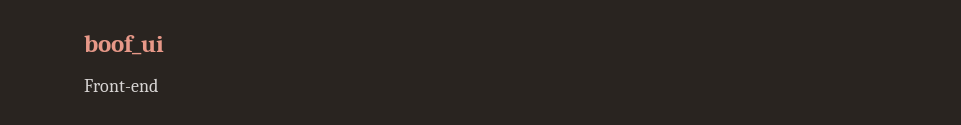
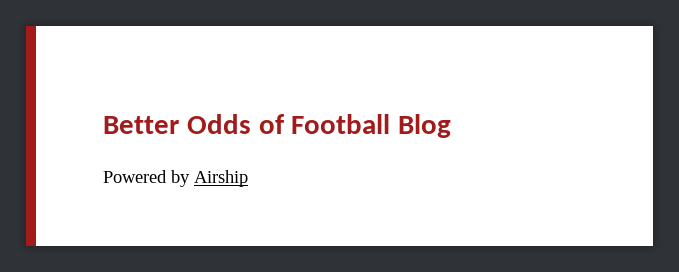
- boof_ui
- Front-end
+ Better Odds of Football Blog
+ Powered by Airship

